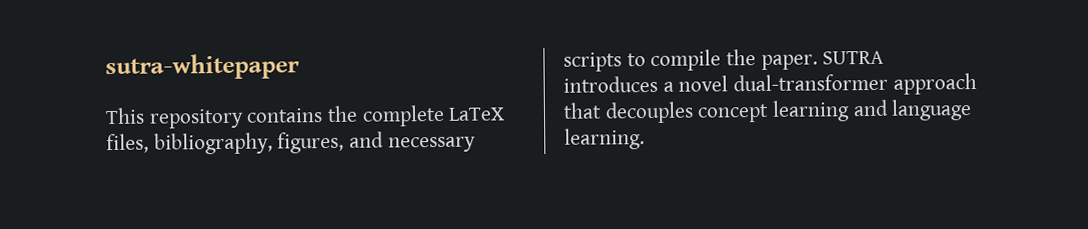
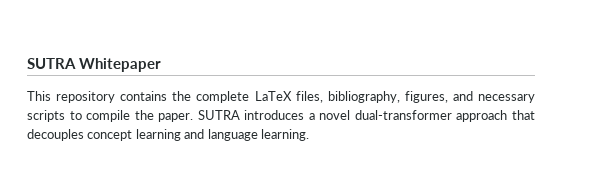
- sutra-whitepaper
+ SUTRA Whitepaper

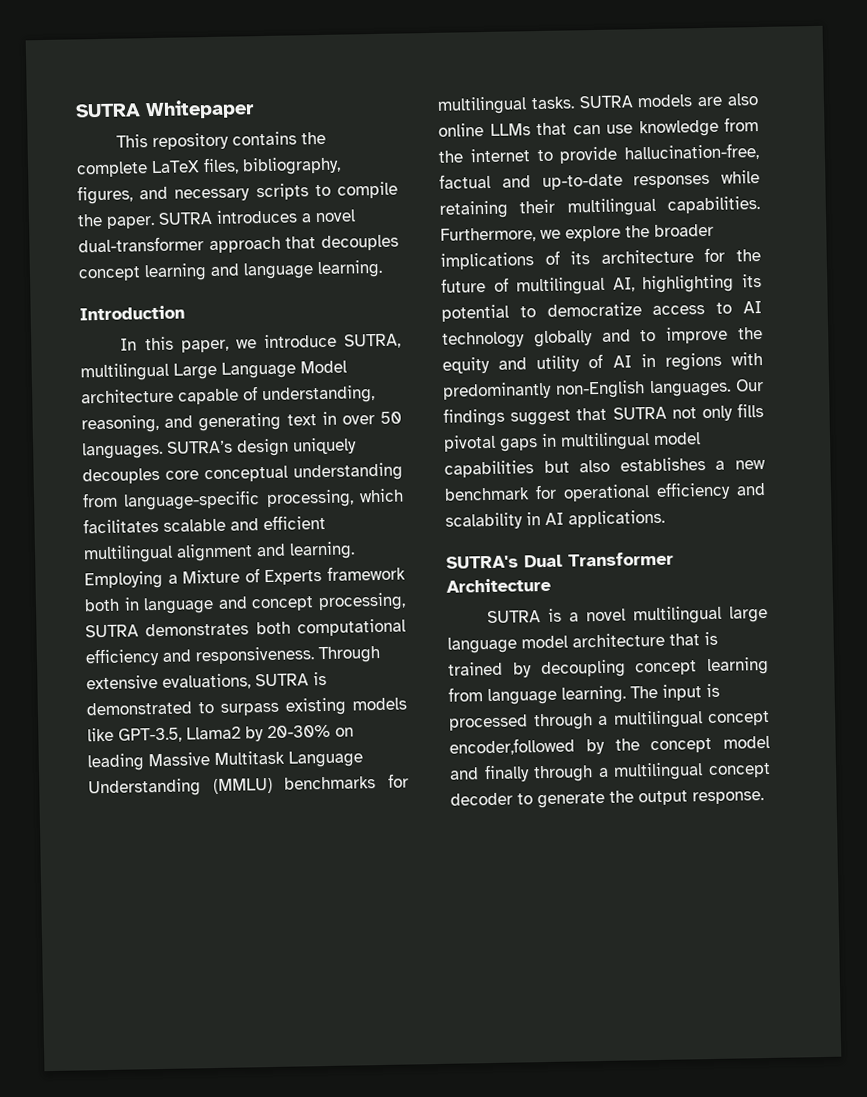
+ Introduction
+ In this paper, we introduce SUTRA, multilingual Large Language Model architecture capable of understanding, reasoning, and generating text in over 50 languages. SUTRA’s design uniquely decouples core conceptual understanding from language-specific processing, which facilitates scalable and efficient multilingual alignment and learning. Employing a Mixture of Experts framework both in language and concept processing, SUTRA demonstrates both computational efficiency and responsiveness. Through extensive evaluations, SUTRA is demonstrated to surpass existing models like GPT-3.5, Llama2 by 20-30% on leading Massive Multitask Language Understanding (MMLU) benchmarks for multilingual tasks. SUTRA models are also online LLMs that can use knowledge from the internet to provide hallucination-free, factual and up-to-date responses while retaining their multilingual capabilities. Furthermore, we explore the broader implications of its architecture for the future of multilingual AI, highlighting its potential to democratize access to AI technology globally and to improve the equity and utility of AI in regions with predominantly non-English languages. Our findings suggest that SUTRA not only fills pivotal gaps in multilingual model capabilities but also establishes a new benchmark for operational efficiency and scalability in AI applications.
+ SUTRA's Dual Transformer Architecture
+ SUTRA is a novel multilingual large language model architecture that is trained by decoupling concept learning from language learning. The input is processed through a multilingual concept encoder,followed by the concept model and finally through a multilingual concept decoder to generate the output response.

